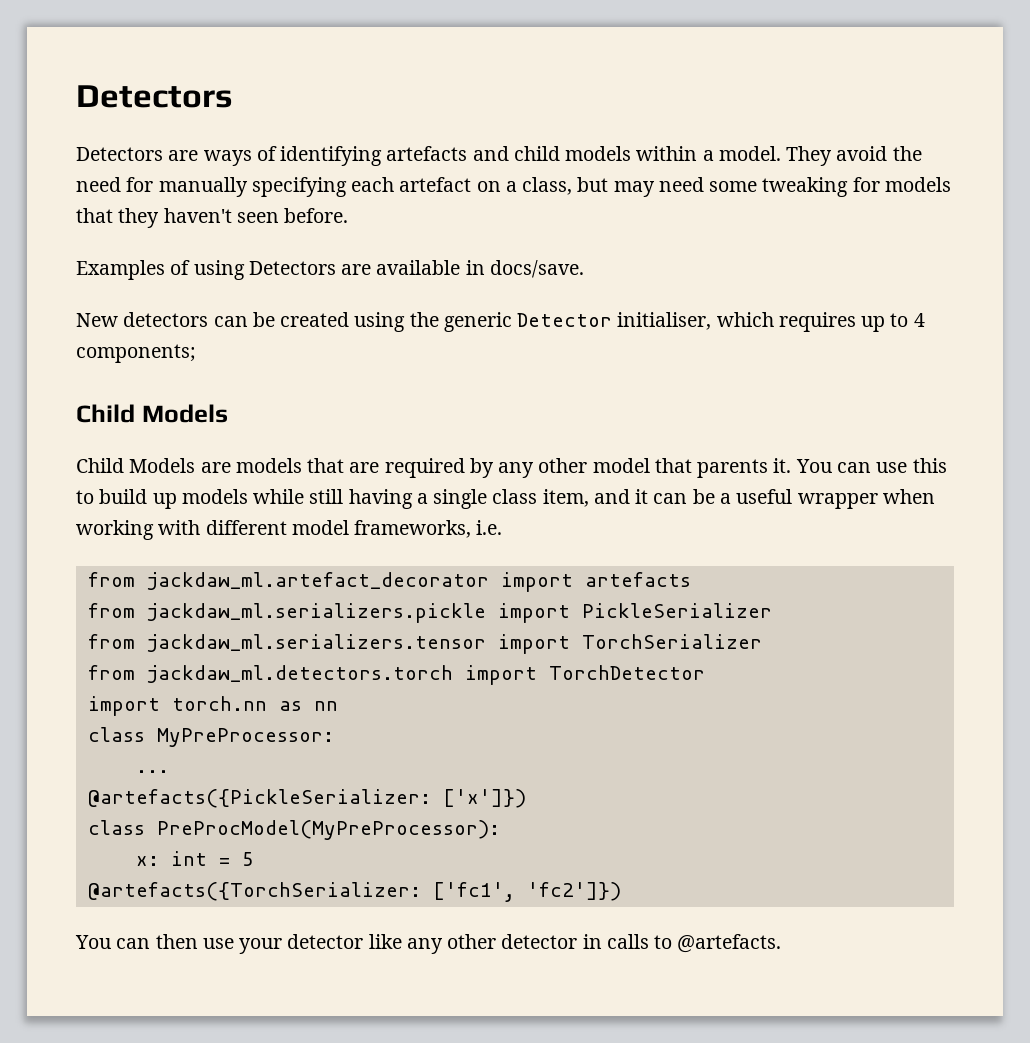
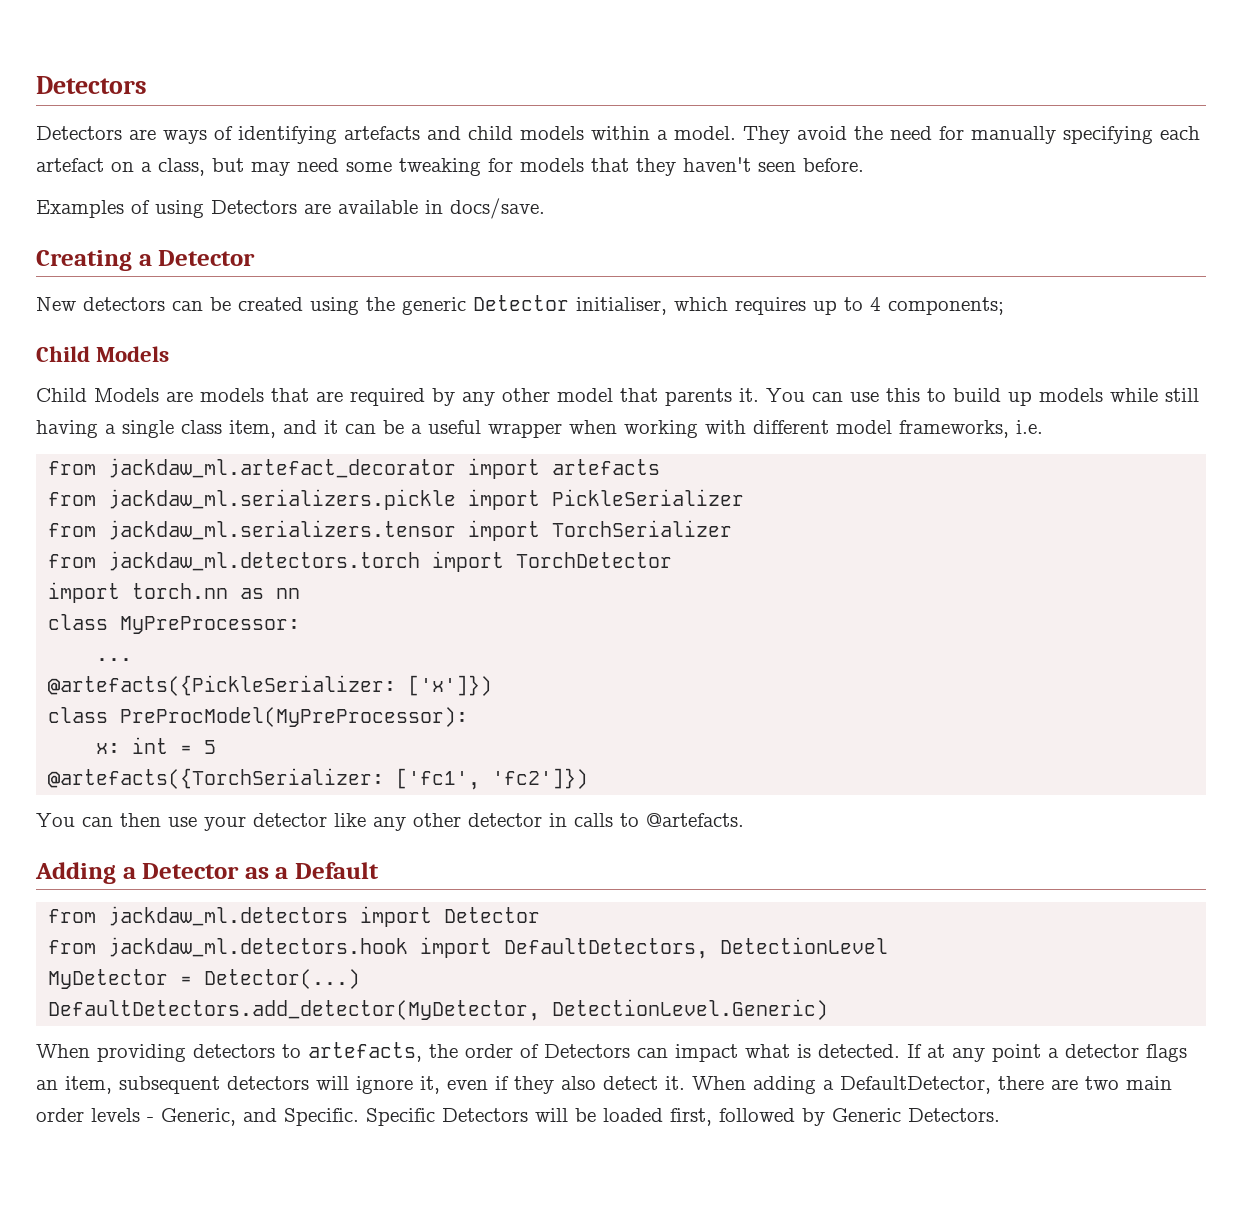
+ Creating a Detector
+ Adding a Detector as a Default
+ from jackdaw_ml.detectors import Detector
+ from jackdaw_ml.detectors.hook import DefaultDetectors, DetectionLevel
+ MyDetector = Detector(...)
+ DefaultDetectors.add_detector(MyDetector, DetectionLevel.Generic)
+ When providing detectors to artefacts, the order of Detectors can impact what is detected. If at any point a detector flags an item, subsequent detectors will ignore it, even if they also detect it. When adding a DefaultDetector, there are two main order levels - Generic, and Specific. Specific Detectors will be loaded first, followed by Generic Detectors.

